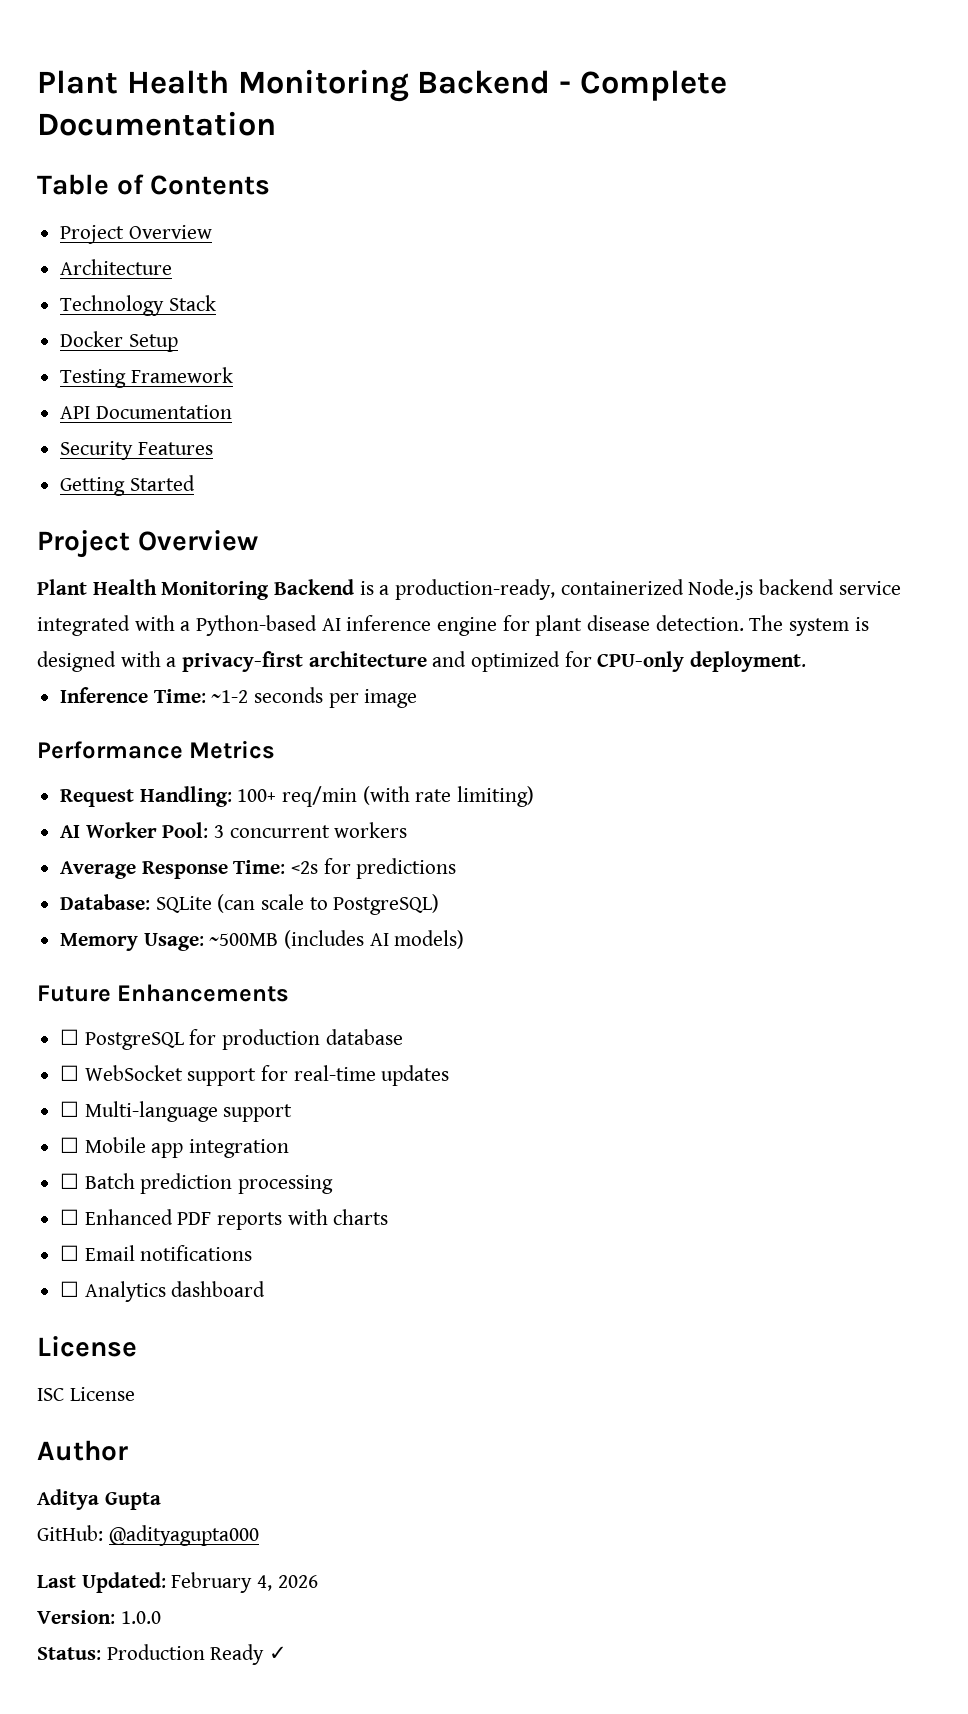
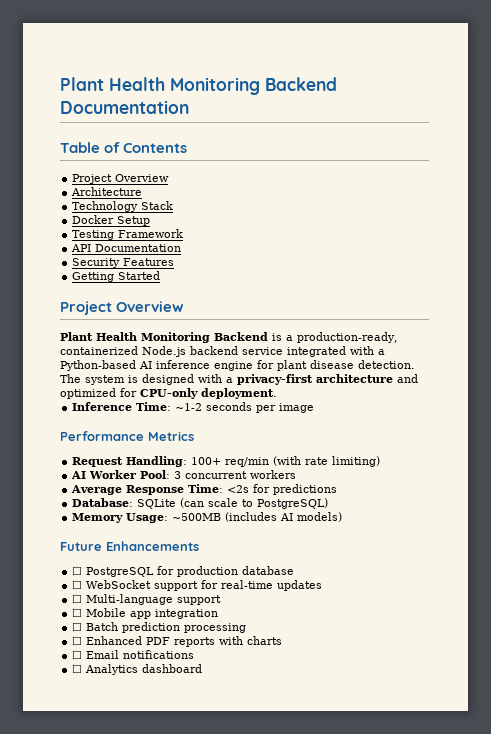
- Plant Health Monitoring Backend - Complete Documentation
+ Plant Health Monitoring Backend Documentation
  ☐ Analytics dashboard
- License
- ISC License
- Author
- Aditya Gupta
- GitHub: @adityagupta000
- Last Updated: February 4, 2026
- Version: 1.0.0
- Status: Production Ready ✓

